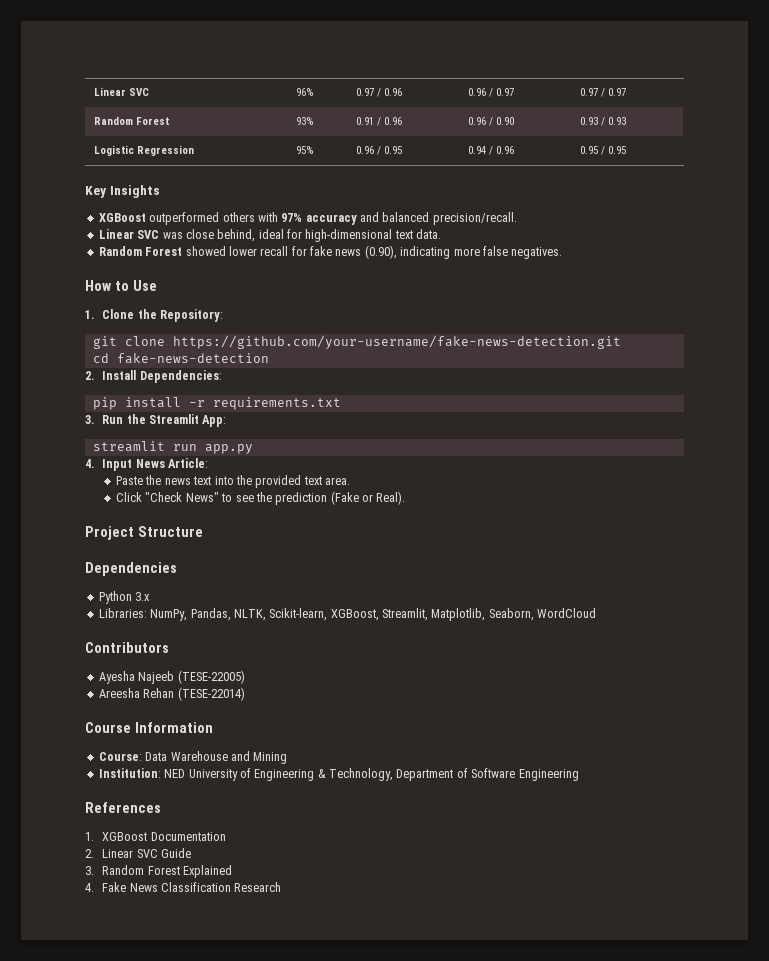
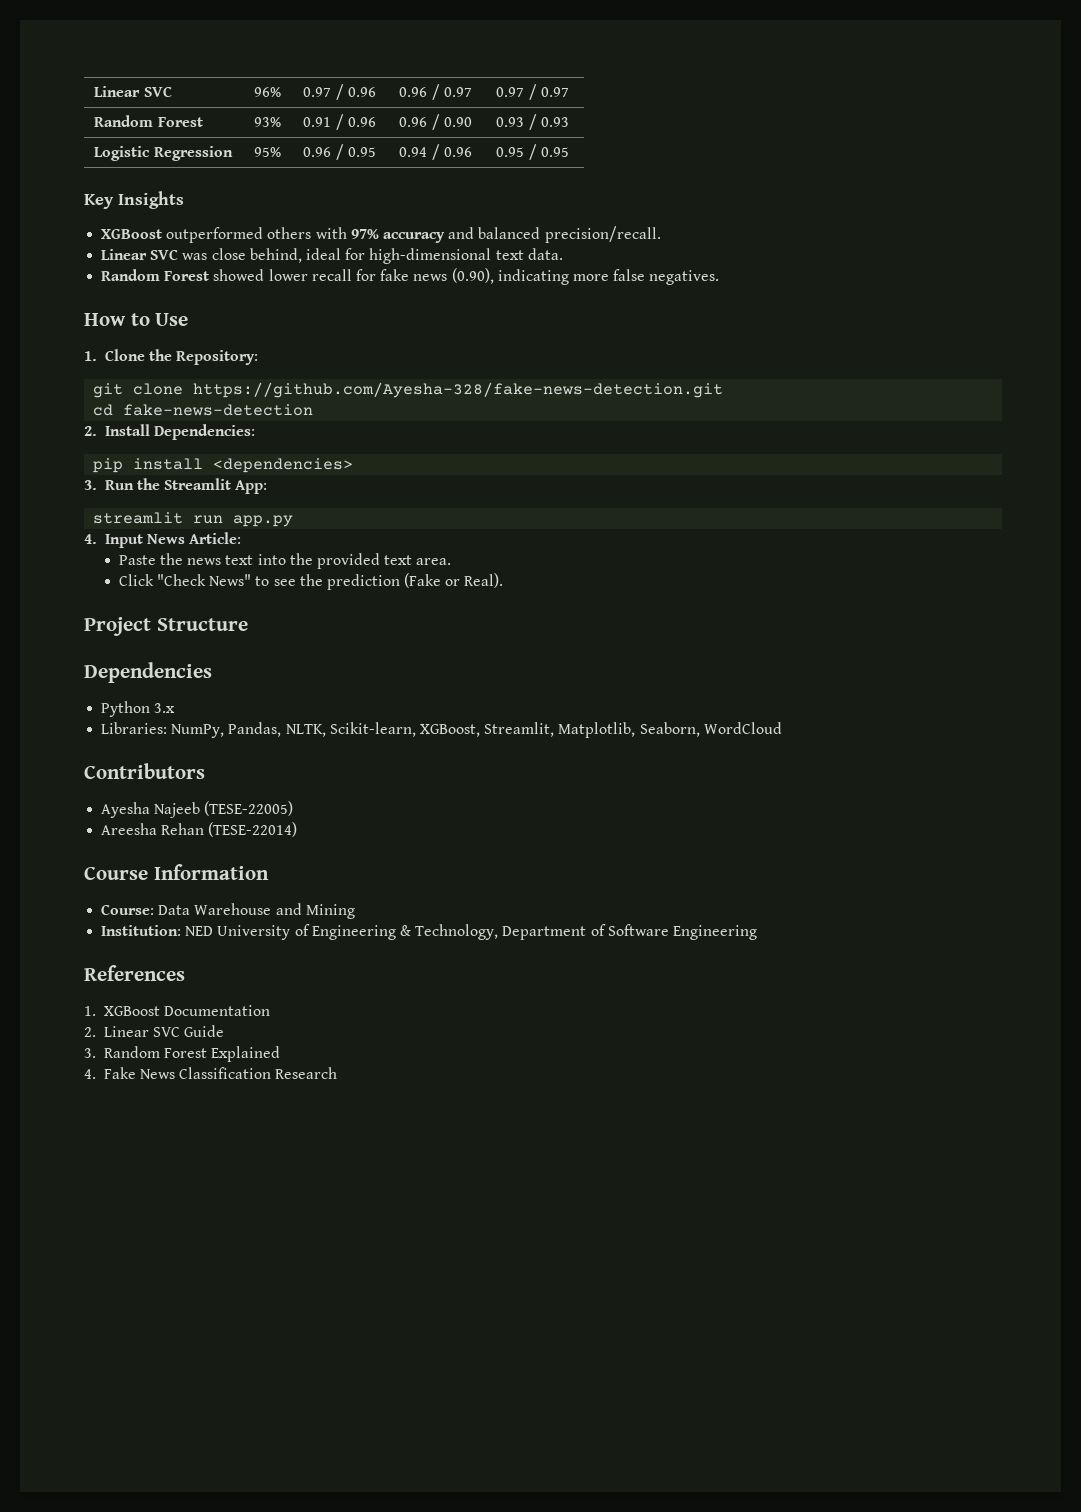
- git clone https://github.com/your-username/fake-news-detection.git
+ git clone https://github.com/Ayesha-328/fake-news-detection.git
- pip install -r requirements.txt
+ pip install <dependencies>

